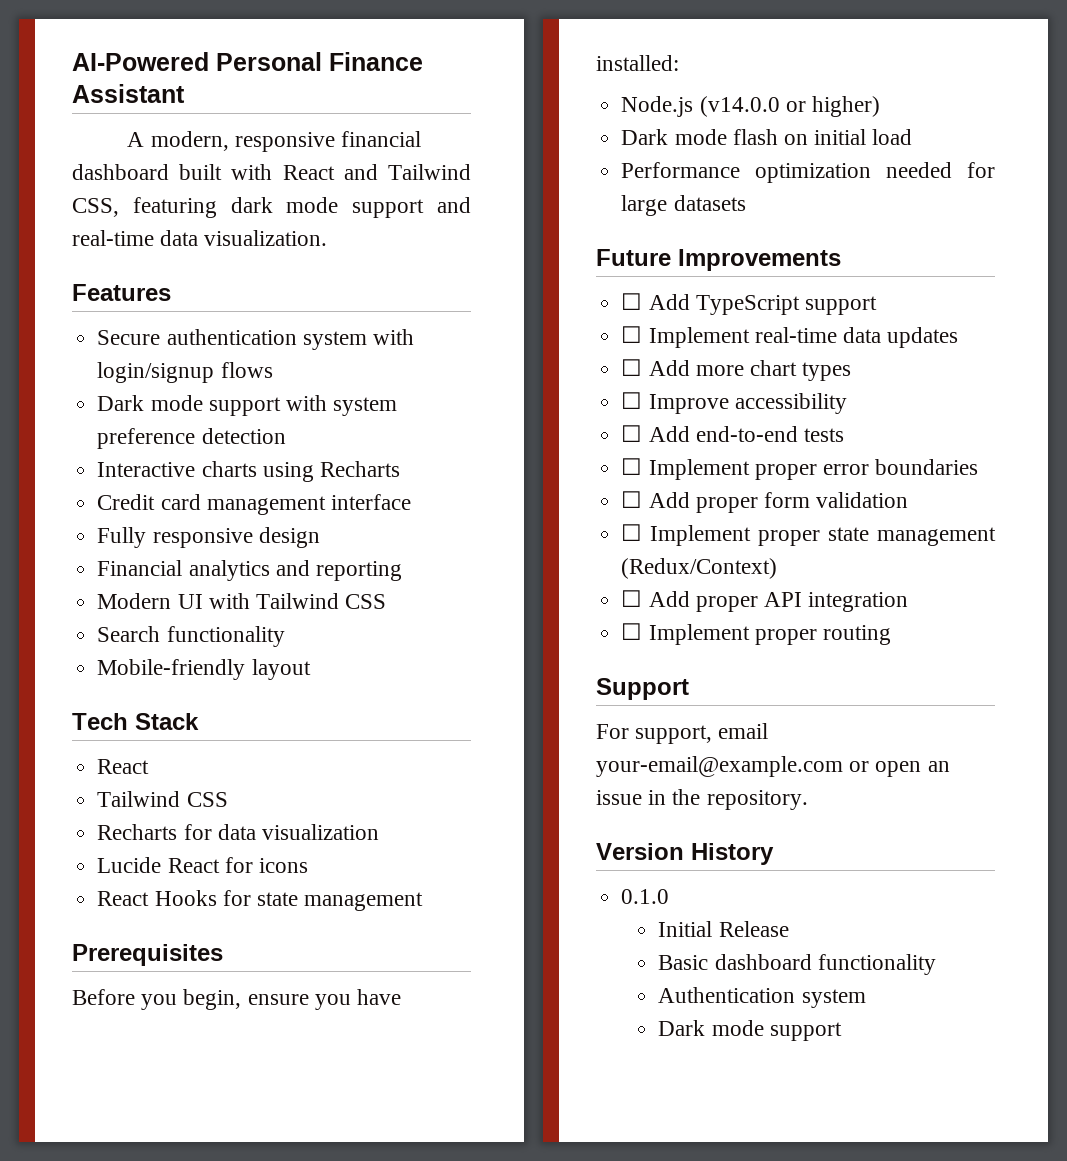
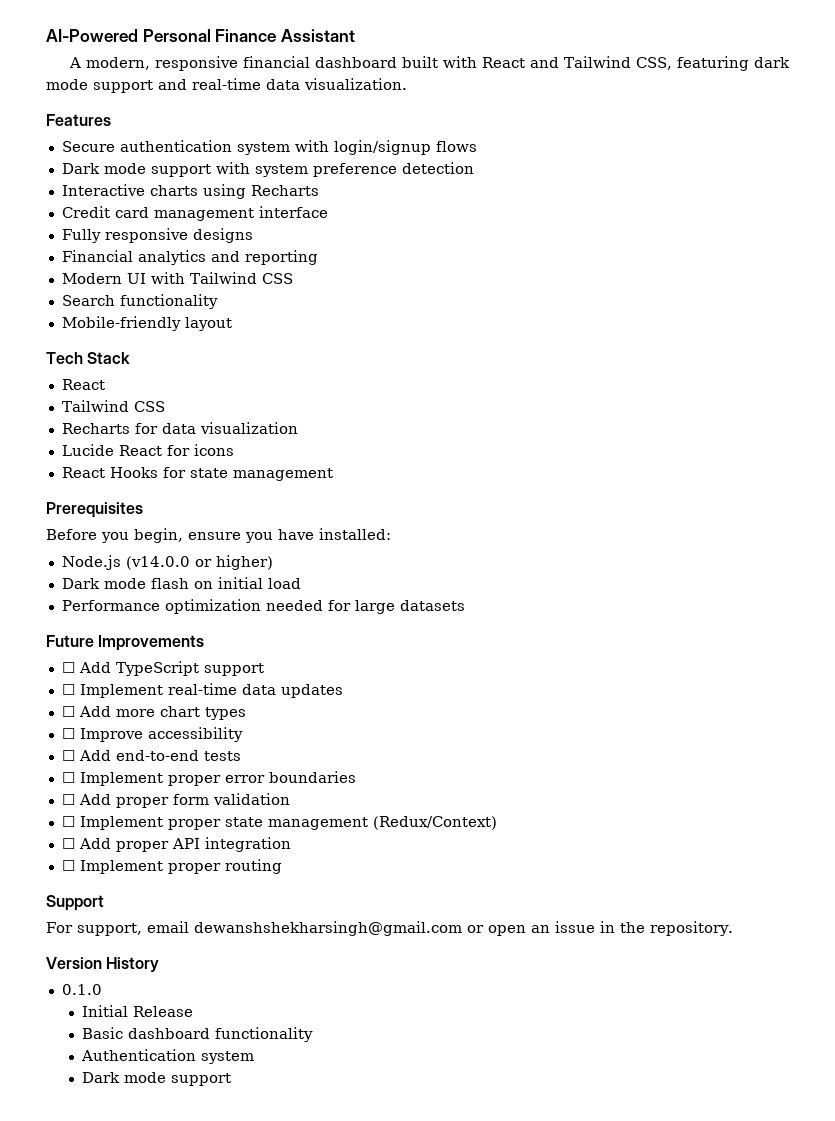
- Fully responsive design
+ Fully responsive designs
- For support, email your-email@example.com or open an issue in the repository.
+ For support, email dewanshshekharsingh@gmail.com or open an issue in the repository.

